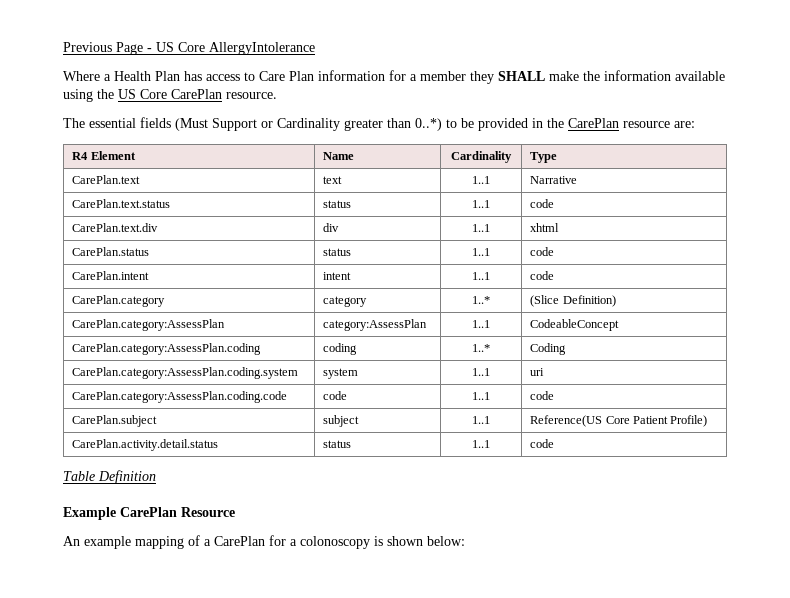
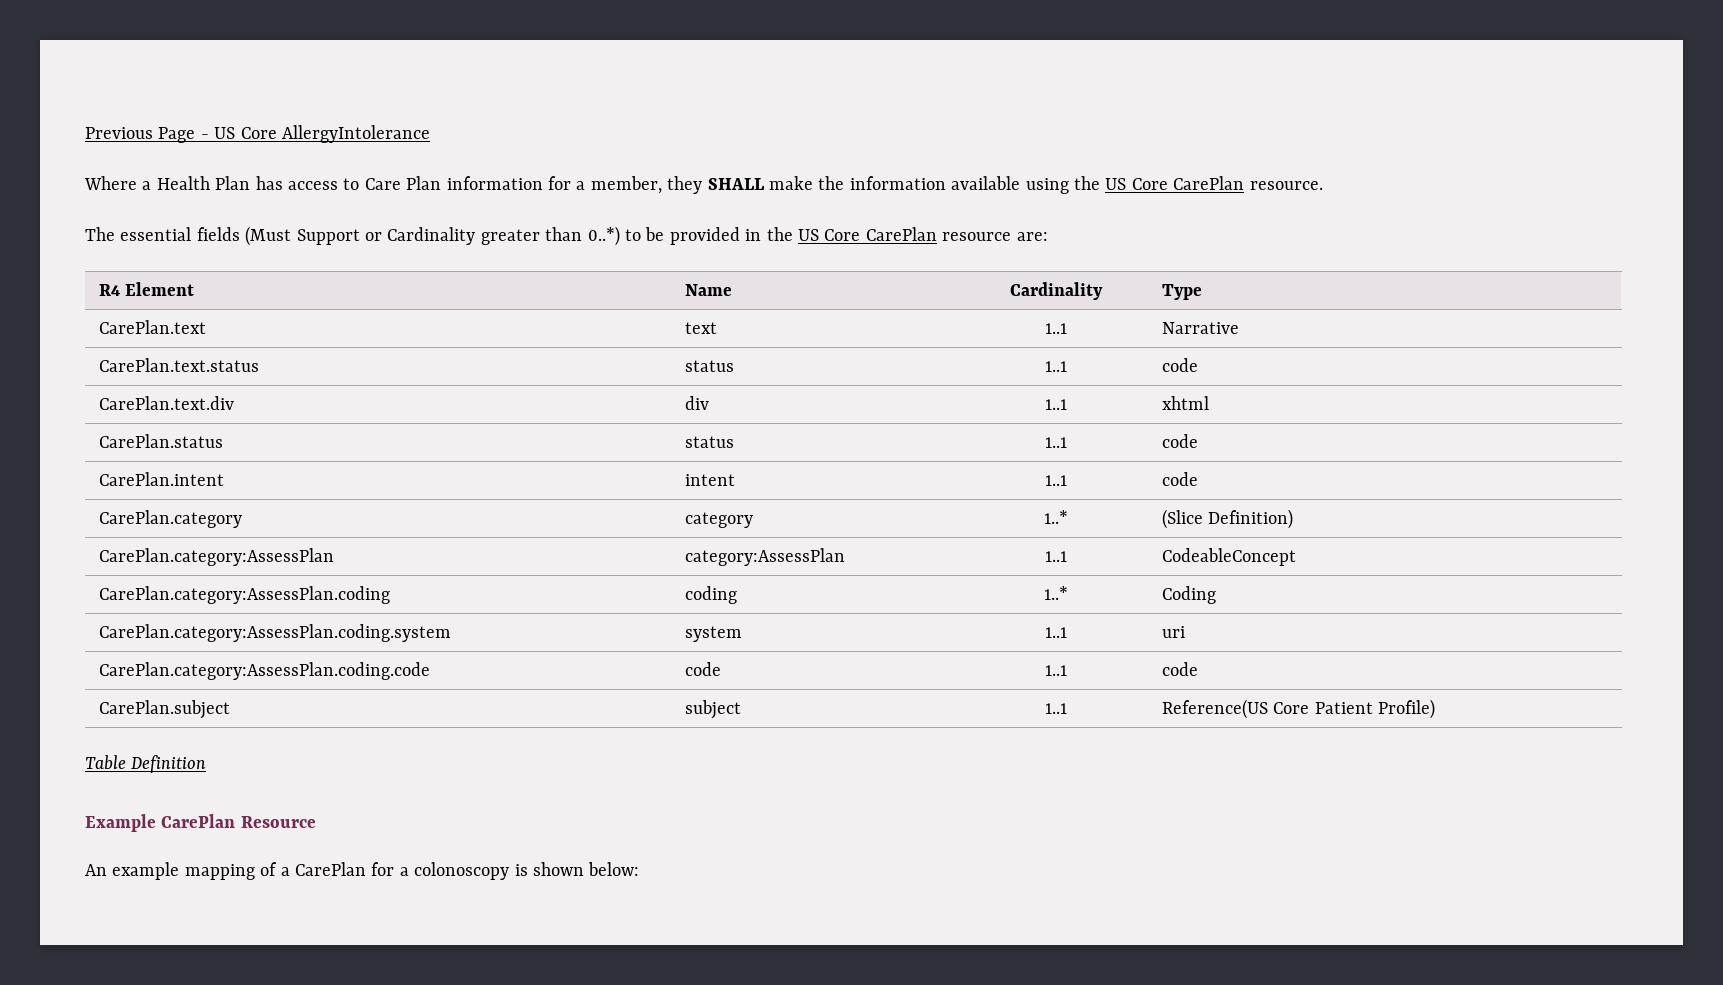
- Where a Health Plan has access to Care Plan information for a member they SHALL make the information available using the US Core CarePlan resource.
+ Where a Health Plan has access to Care Plan information for a member, they SHALL make the information available using the US Core CarePlan resource.
- The essential fields (Must Support or Cardinality greater than 0..*) to be provided in the CarePlan resource are:
+ The essential fields (Must Support or Cardinality greater than 0..*) to be provided in the US Core CarePlan resource are:
- CarePlan.activity.detail.status | status | 1..1 | code

